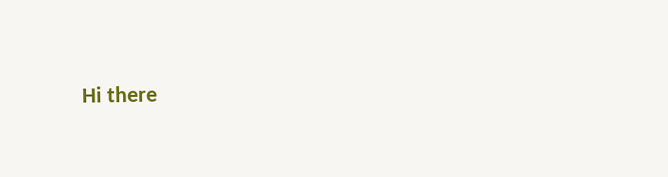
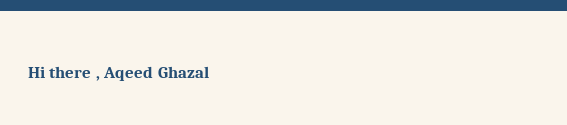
- Hi there
+ Hi there , Aqeed Ghazal

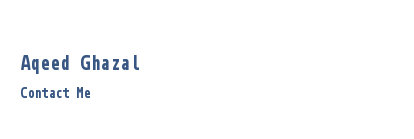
- Hi there , Aqeed Ghazal
+ Aqeed Ghazal
+ Contact Me

